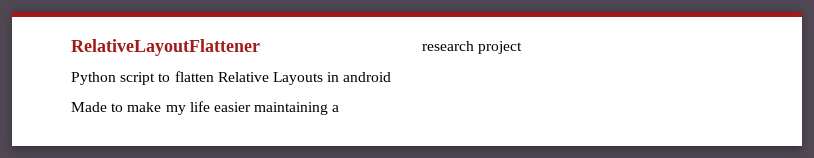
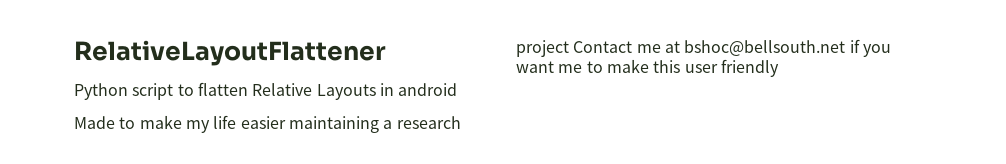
- Made to make my life easier maintaining a research project
+ Made to make my life easier maintaining a research project Contact me at bshoc@bellsouth.net if you want me to make this user friendly

